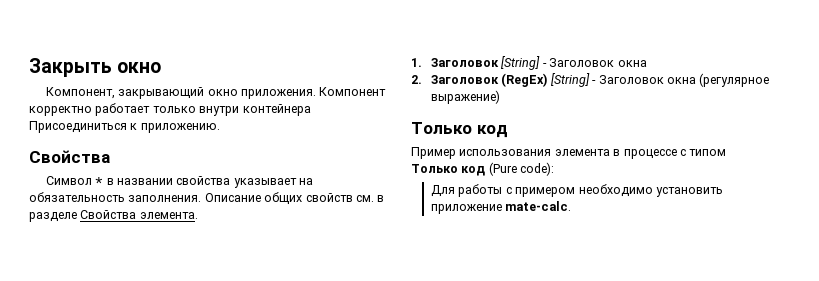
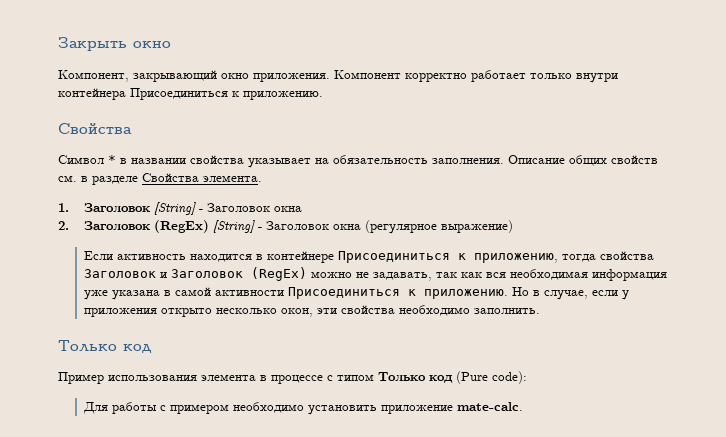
+ Если активность находится в контейнере Присоединиться к приложению, тогда свойства Заголовок и Заголовок (RegEx) можно не задавать, так как вся необходимая информация уже указана в самой активности Присоединиться к приложению. Но в случае, если у приложения открыто несколько окон, эти свойства необходимо заполнить.

